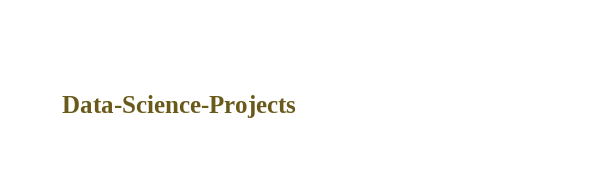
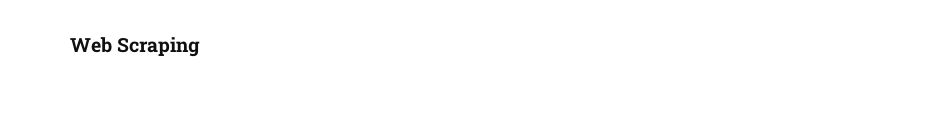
- Data-Science-Projects
+ Web Scraping

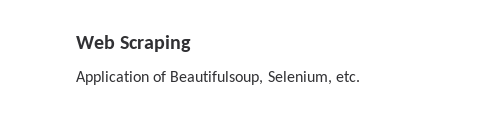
+ Application of Beautifulsoup, Selenium, etc.

